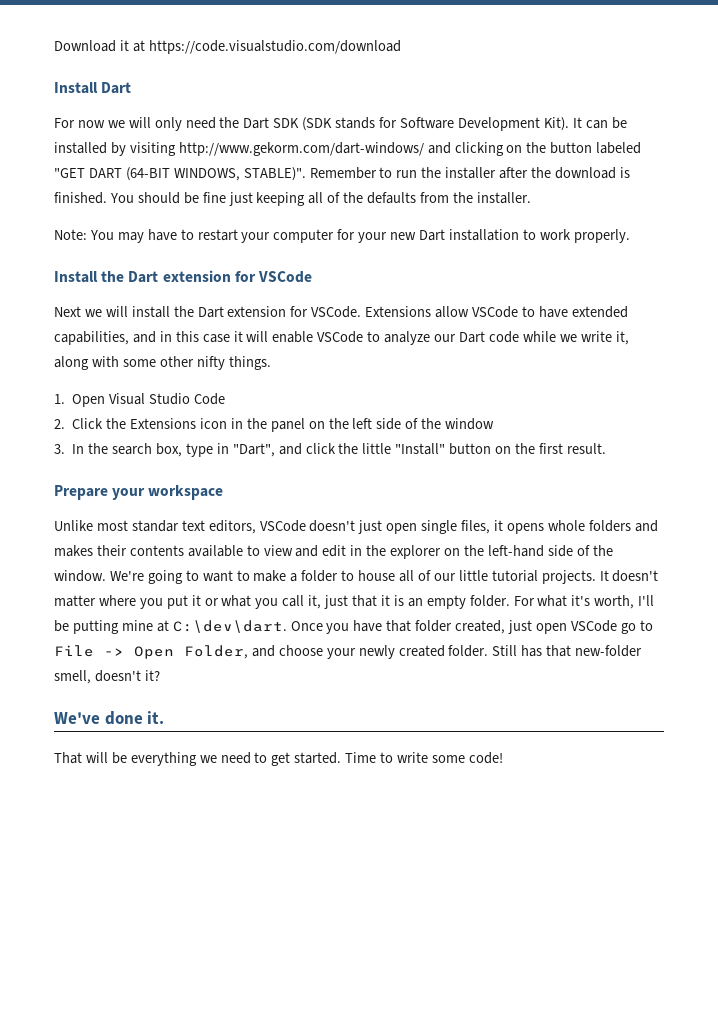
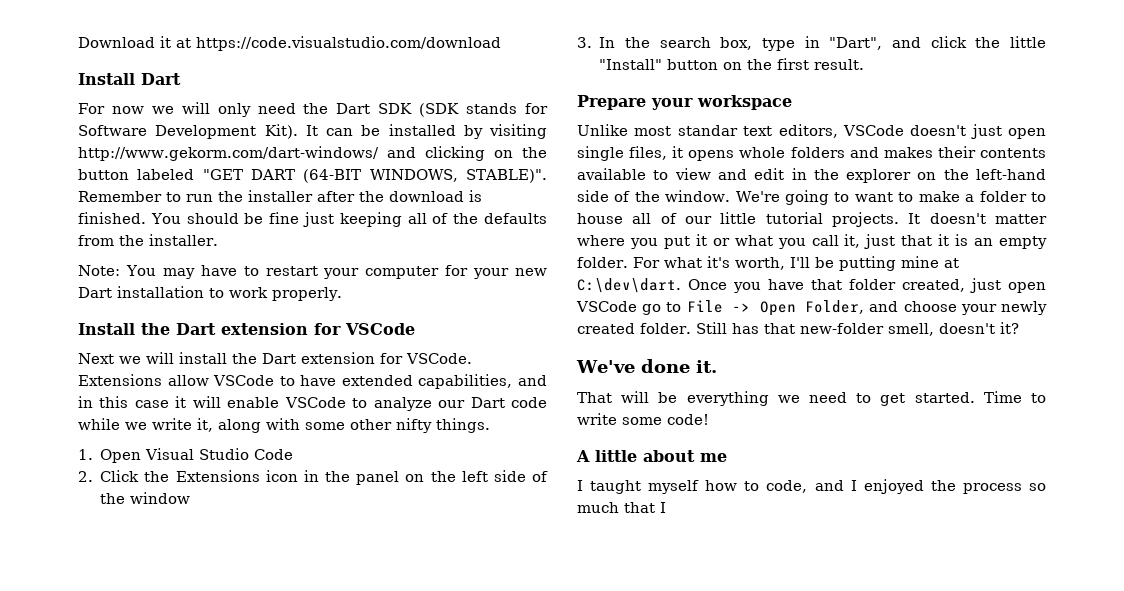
+ A little about me
+ I taught myself how to code, and I enjoyed the process so much that I

